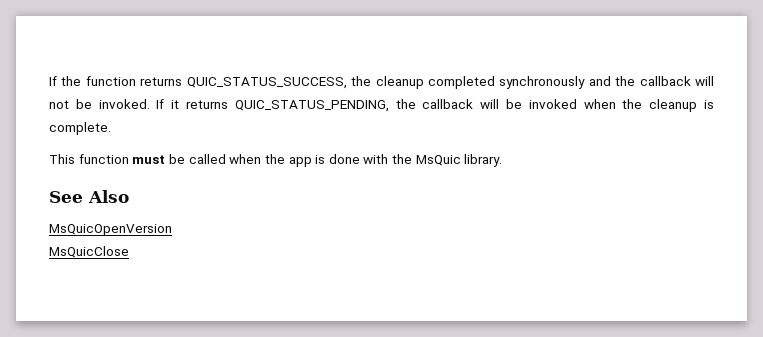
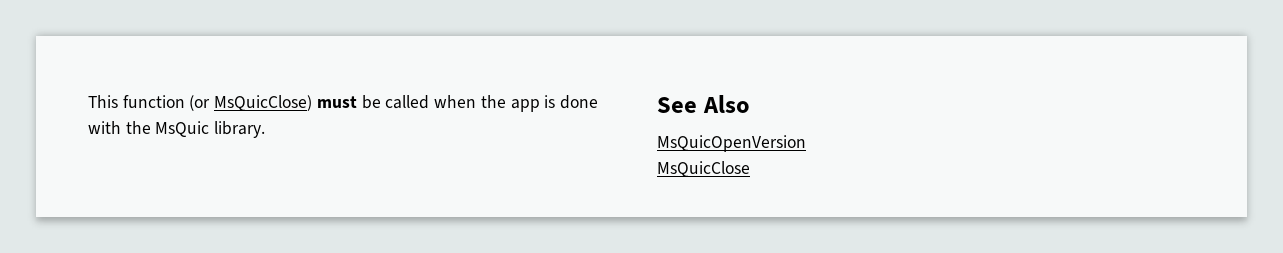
- If the function returns QUIC_STATUS_SUCCESS, the cleanup completed synchronously and the callback will not be invoked. If it returns QUIC_STATUS_PENDING, the callback will be invoked when the cleanup is complete.
- This function must be called when the app is done with the MsQuic library.
+ This function (or MsQuicClose) must be called when the app is done with the MsQuic library.

